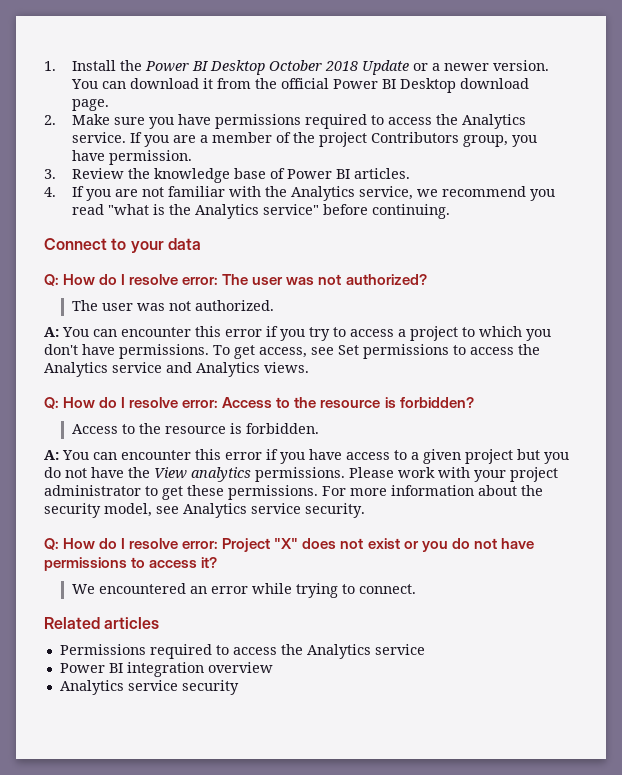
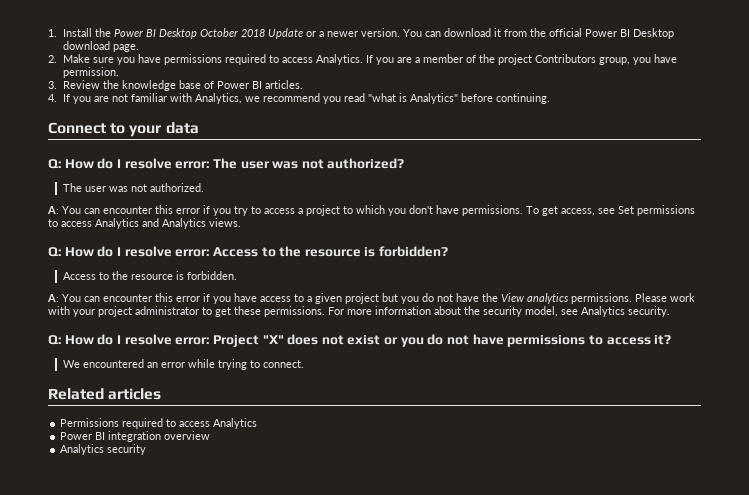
- 2. Make sure you have permissions required to access the Analytics service.
+ 2. Make sure you have permissions required to access Analytics.
- 4. If you are not familiar with the Analytics service, we recommend you read "what is the Analytics service" before continuing.
+ 4. If you are not familiar with Analytics, we recommend you read "what is Analytics" before continuing.
- To get access, see Set permissions to access the Analytics service and Analytics views.
+ To get access, see Set permissions to access Analytics and Analytics views.
- For more information about the security model, see Analytics service security.
+ For more information about the security model, see Analytics security.
- Permissions required to access the Analytics service
+ Permissions required to access Analytics
- Analytics service security
+ Analytics security

